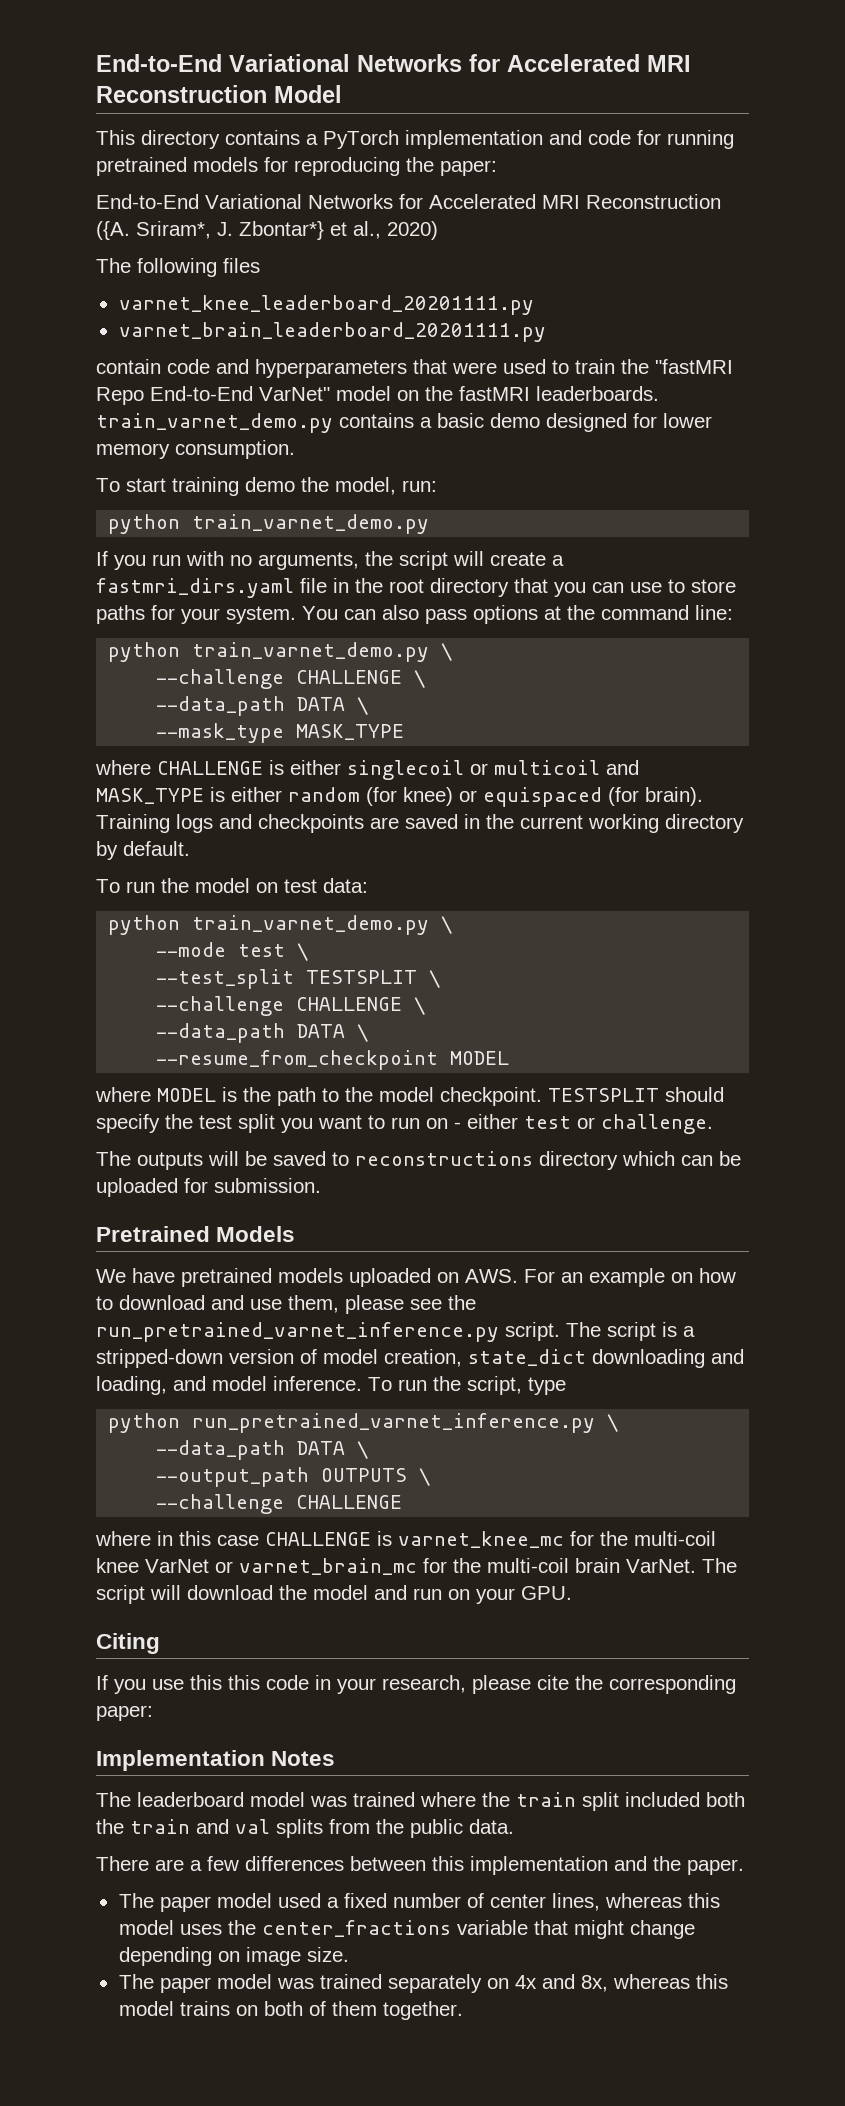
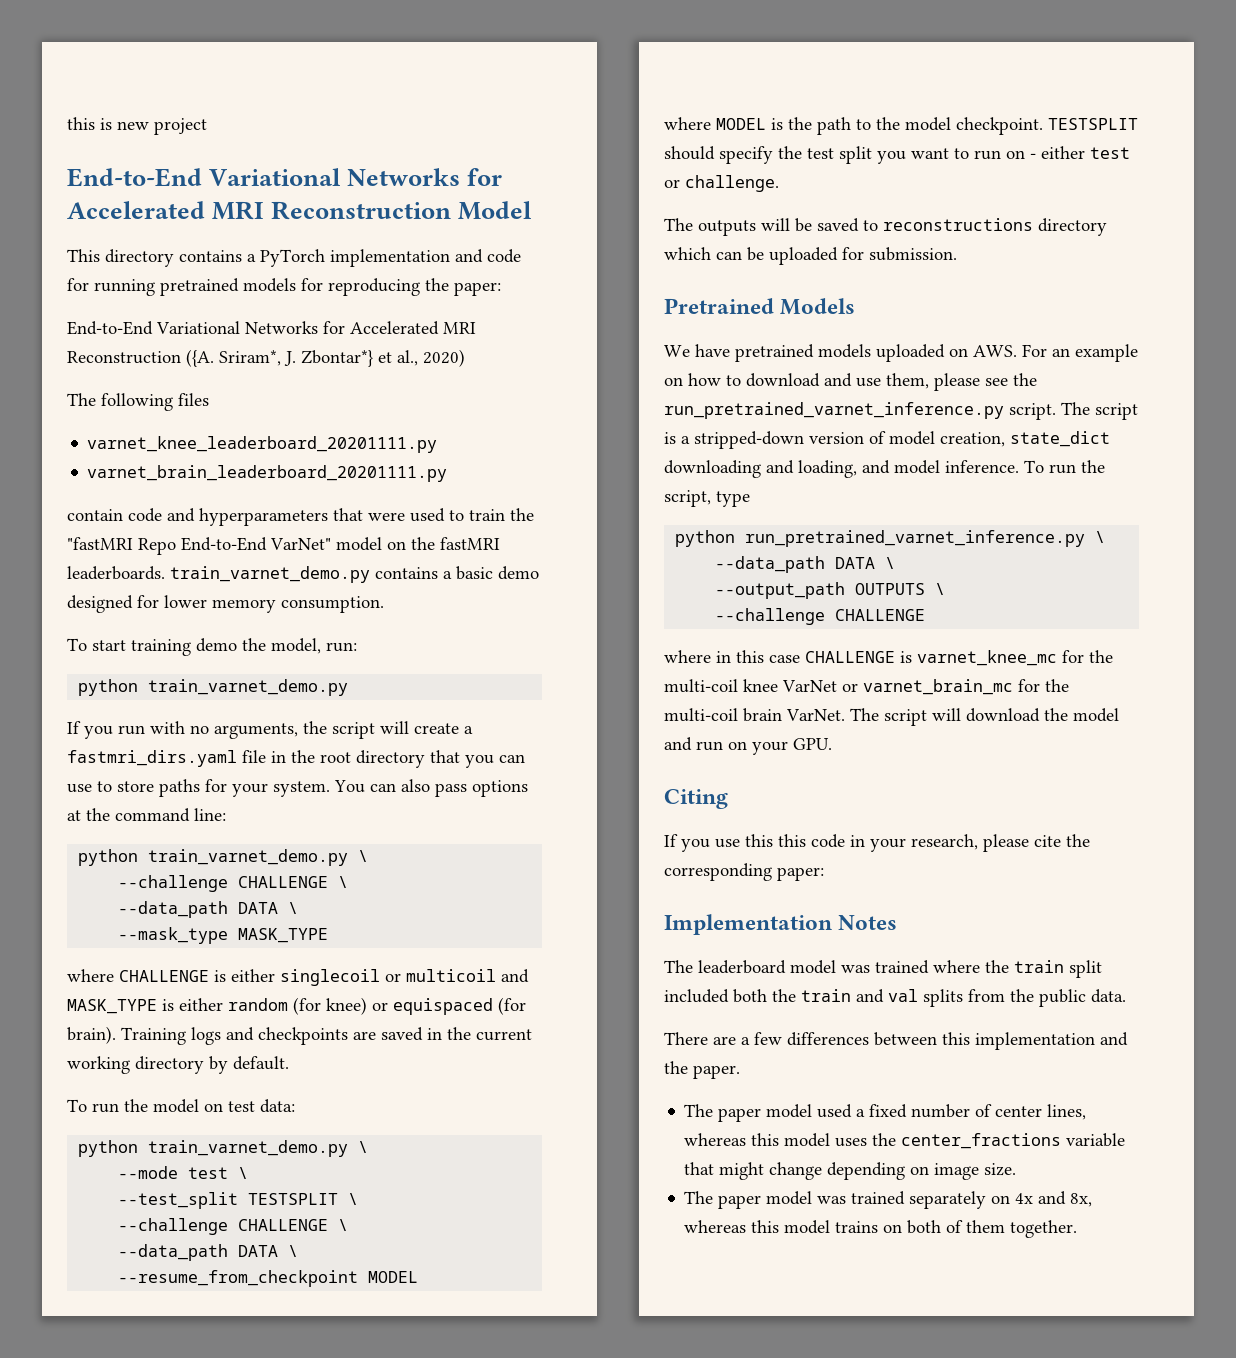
+ this is new project

